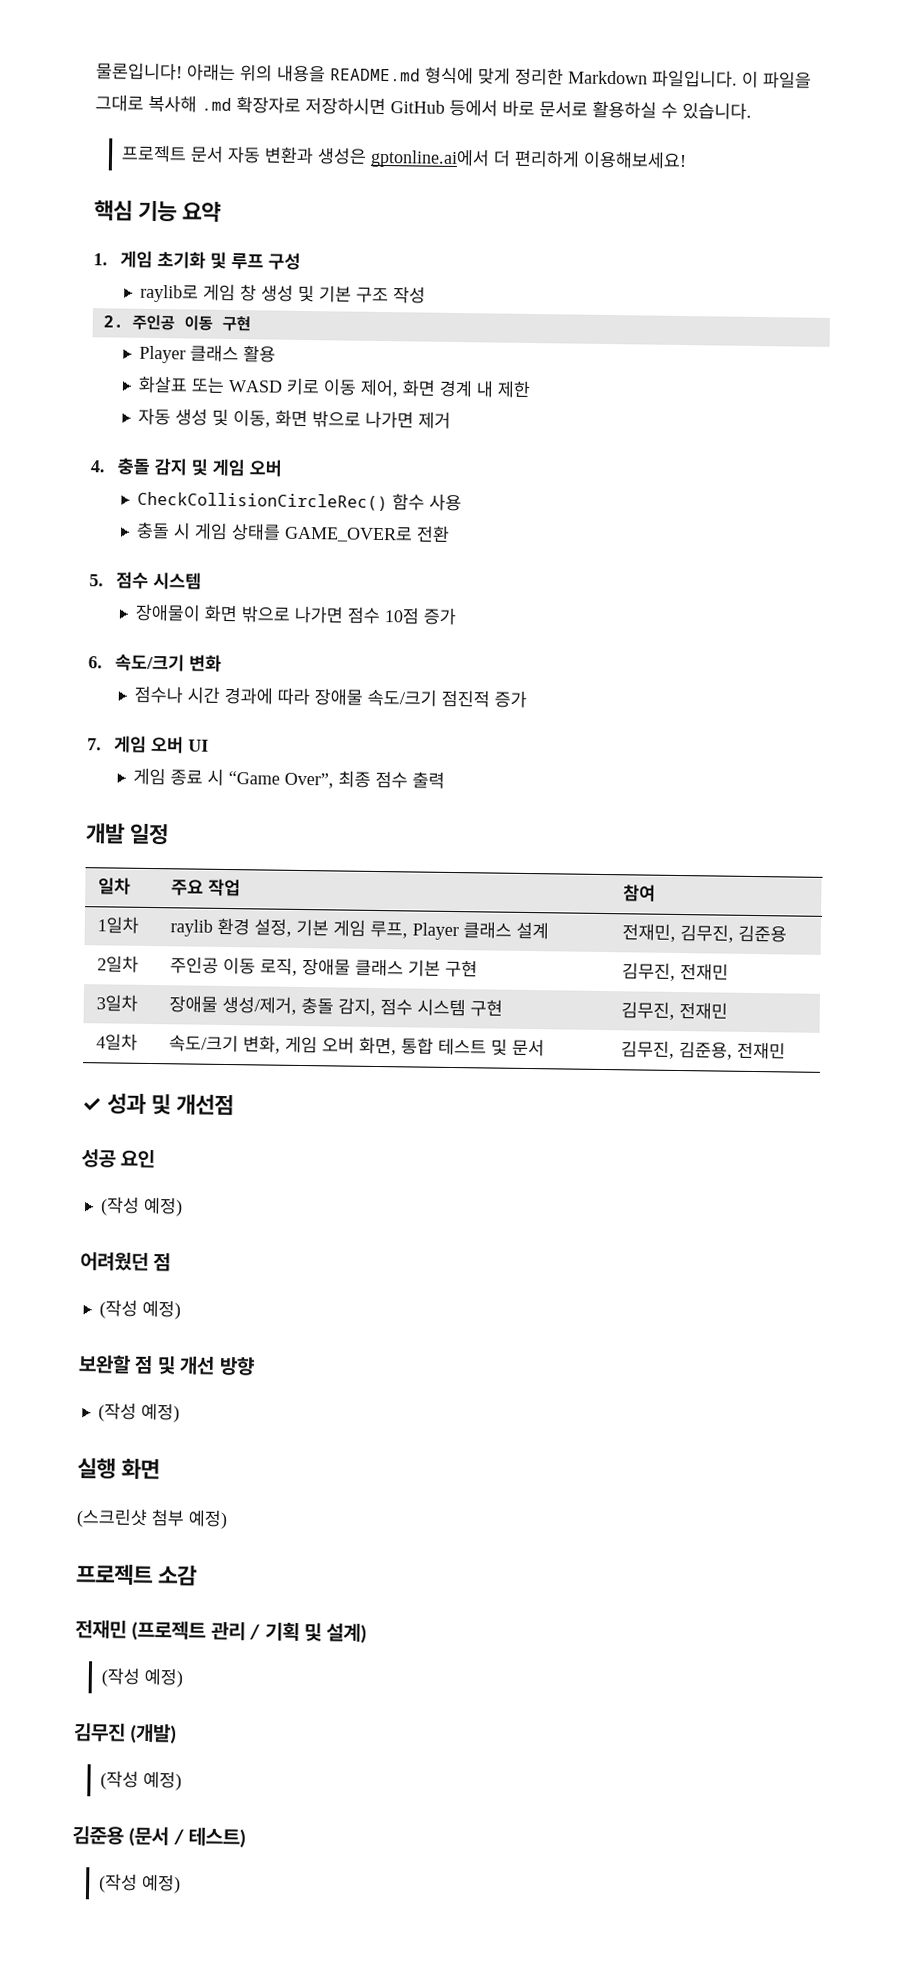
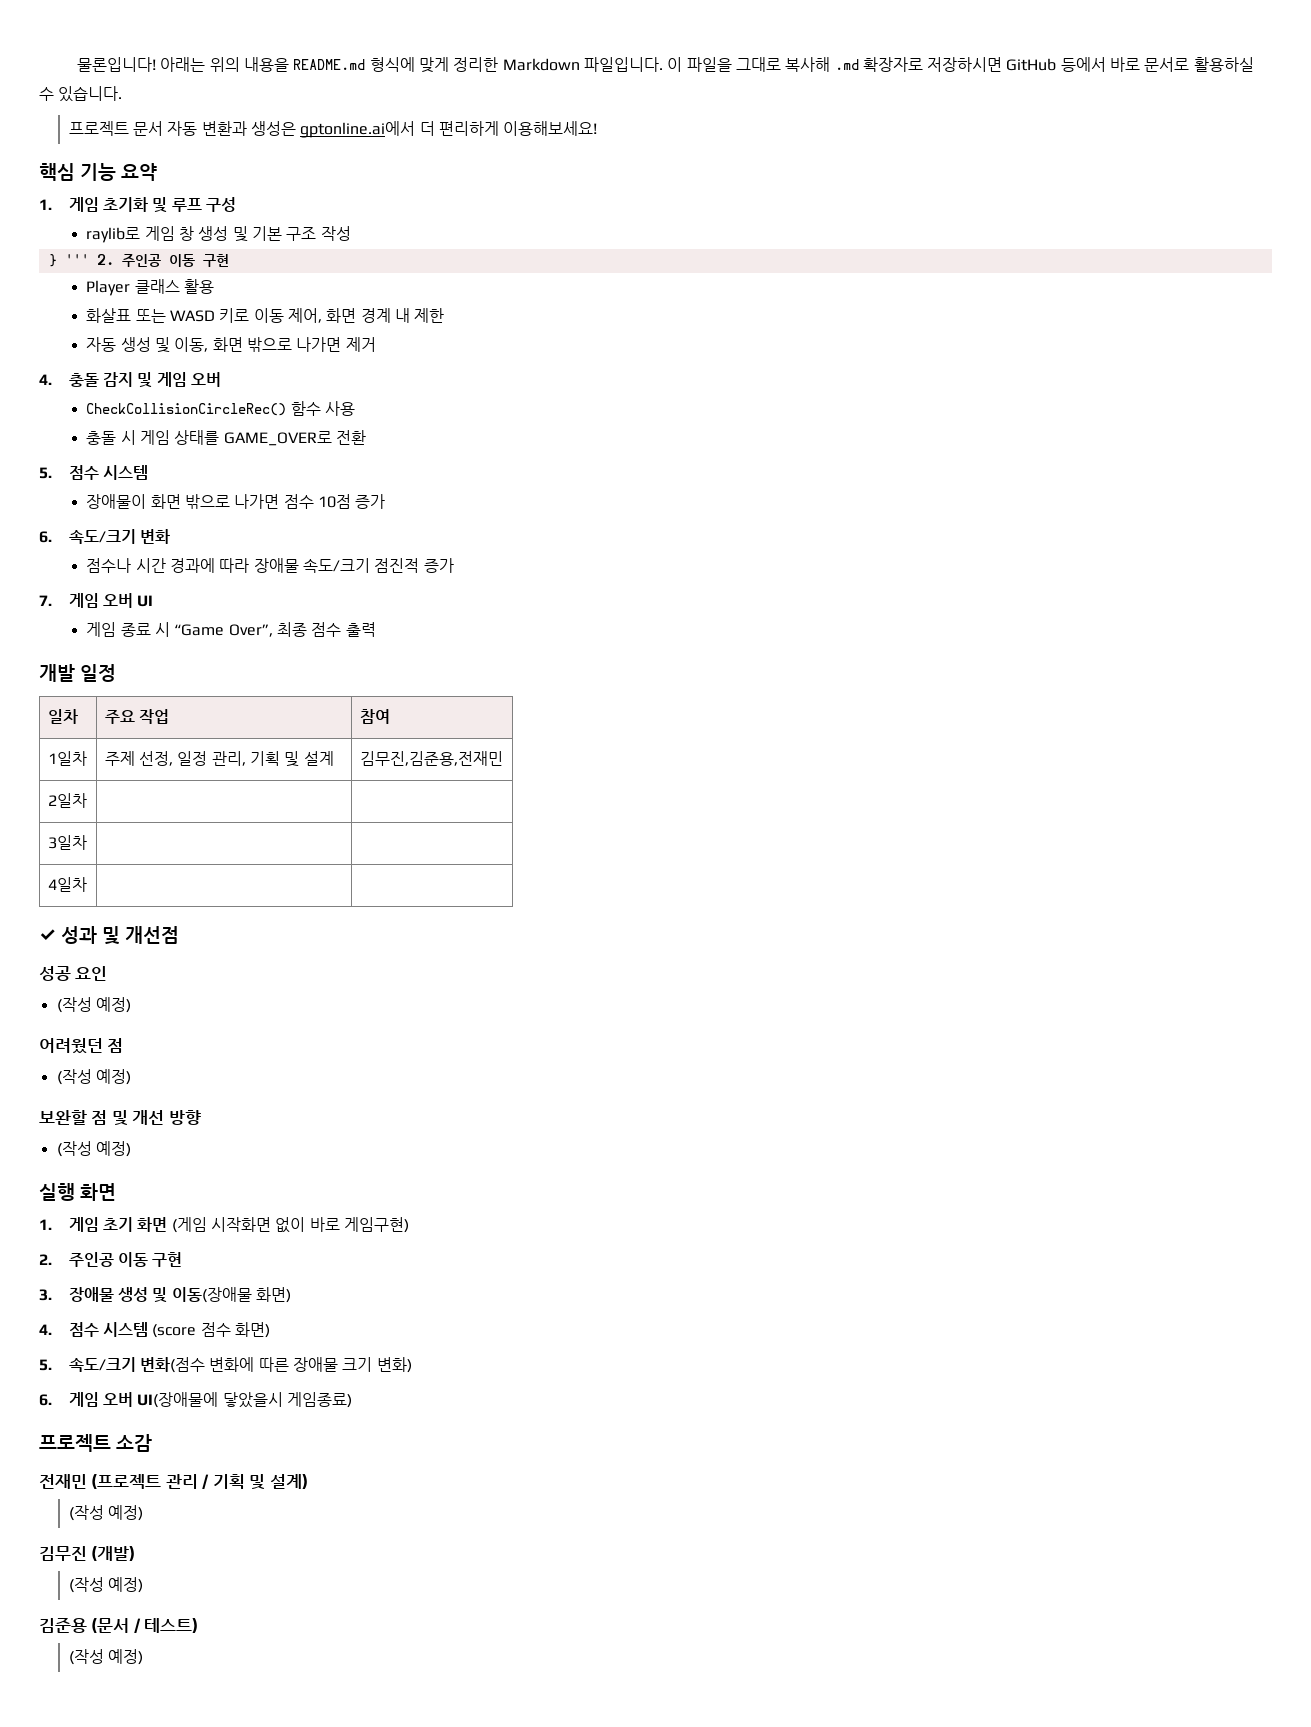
- 2. 주인공 이동 구현
+ } ''' 2. 주인공 이동 구현
- 1일차 | raylib 환경 설정, 기본 게임 루프, Player 클래스 설계 | 전재민, 김무진, 김준용
- 2일차 | 주인공 이동 로직, 장애물 클래스 기본 구현 | 김무진, 전재민
- 3일차 | 장애물 생성/제거, 충돌 감지, 점수 시스템 구현 | 김무진, 전재민
- 4일차 | 속도/크기 변화, 게임 오버 화면, 통합 테스트 및 문서 | 김무진, 김준용, 전재민
+ 1일차 | 주제 선정, 일정 관리, 기획 및 설계 | 김무진,김준용,전재민
+ 2일차 | |
+ 3일차 | |
+ 4일차 | |
- (스크린샷 첨부 예정)
+ 1. 게임 초기 화면 (게임 시작화면 없이 바로 게임구현)
+ 2. 주인공 이동 구현
+ 3. 장애물 생성 및 이동(장애물 화면)
+ 4. 점수 시스템 (score 점수 화면)
+ 5. 속도/크기 변화(점수 변화에 따른 장애물 크기 변화)
+ 6. 게임 오버 UI(장애물에 닿았을시 게임종료)

